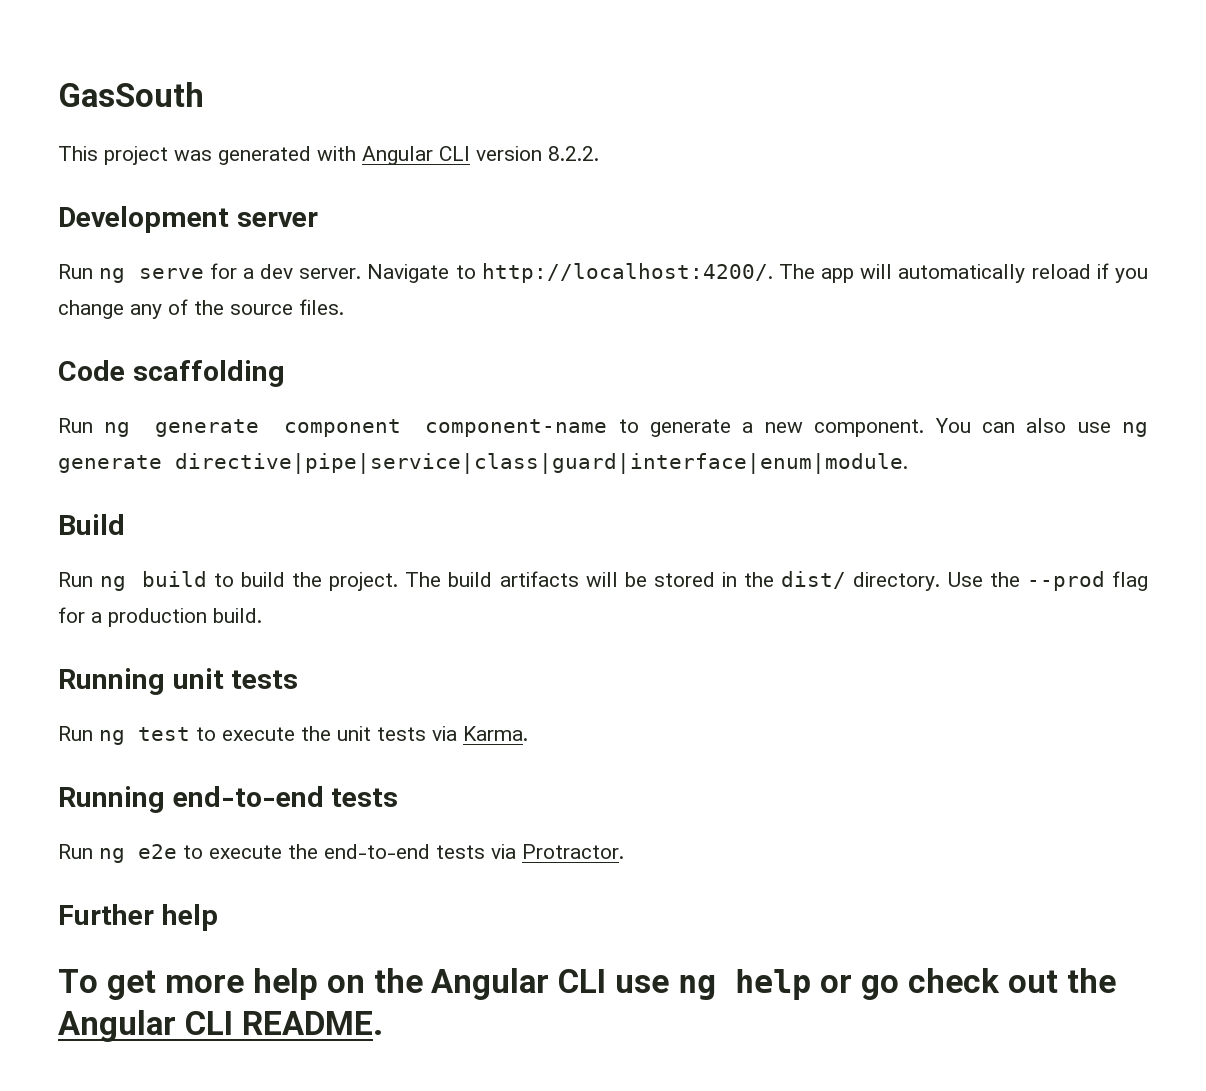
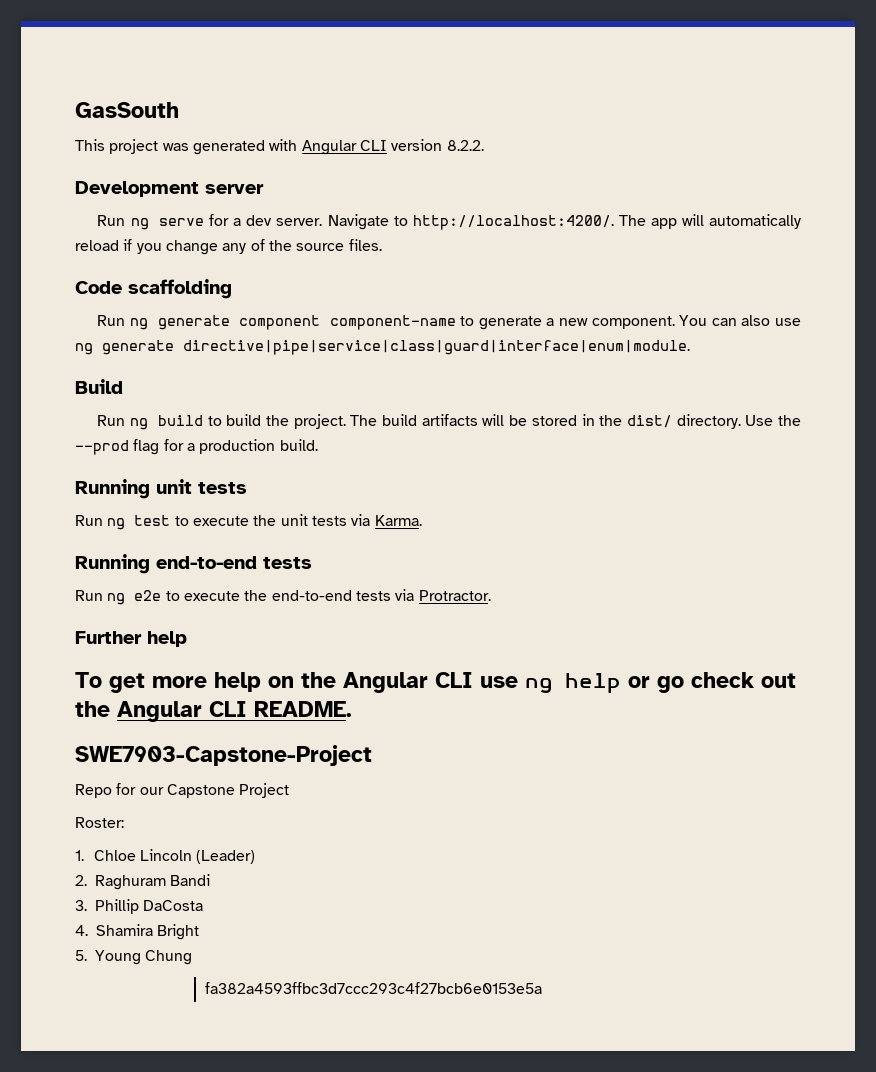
+ SWE7903-Capstone-Project
+ Repo for our Capstone Project
+ Roster:
+ 1. Chloe Lincoln (Leader)
+ 2. Raghuram Bandi
+ 3. Phillip DaCosta
+ 4. Shamira Bright
+ 5. Young Chung
+ fa382a4593ffbc3d7ccc293c4f27bcb6e0153e5a

